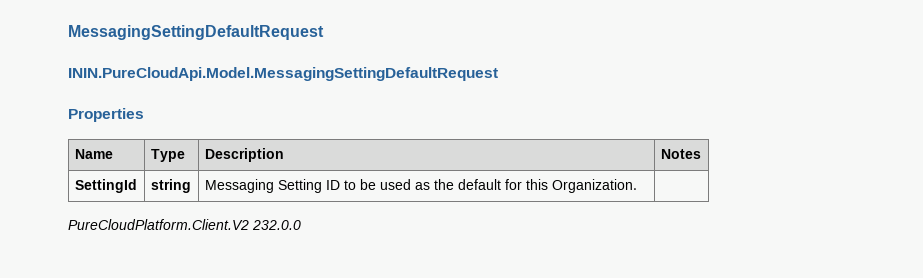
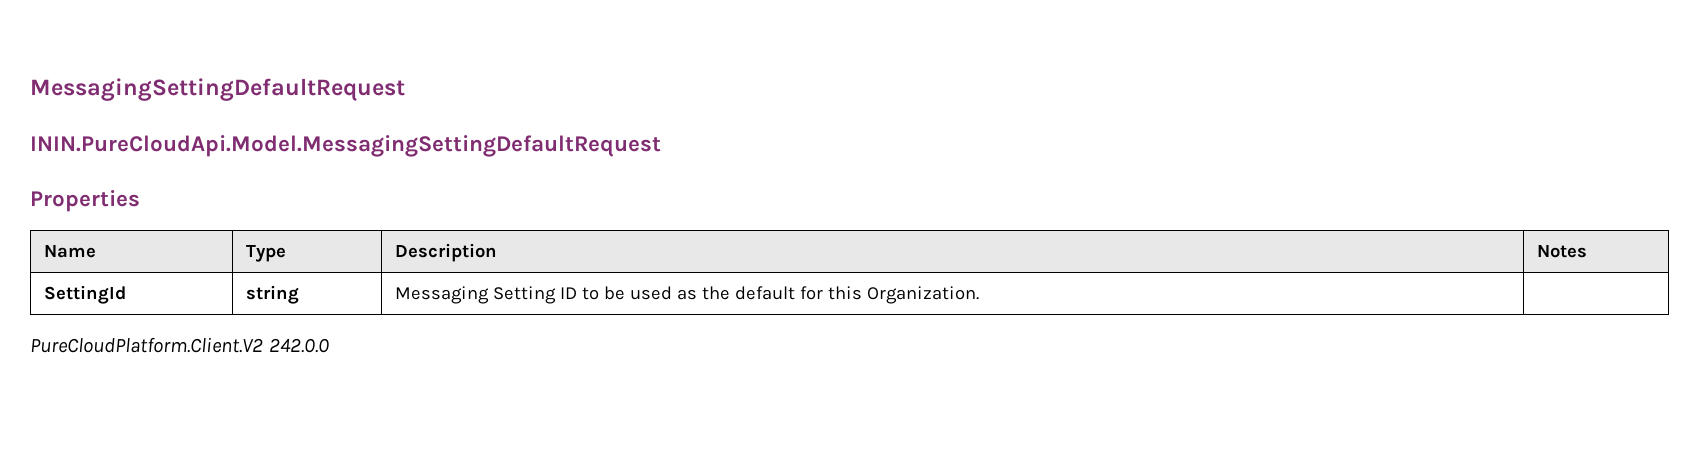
- PureCloudPlatform.Client.V2 232.0.0
+ PureCloudPlatform.Client.V2 242.0.0

